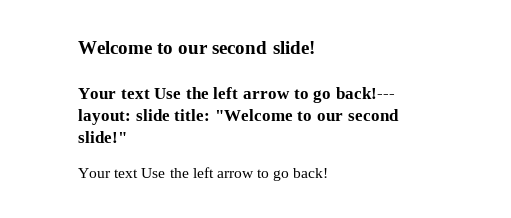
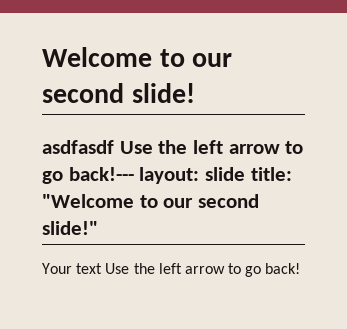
- Your text Use the left arrow to go back!--- layout: slide title: "Welcome to our second slide!"
+ asdfasdf Use the left arrow to go back!--- layout: slide title: "Welcome to our second slide!"

